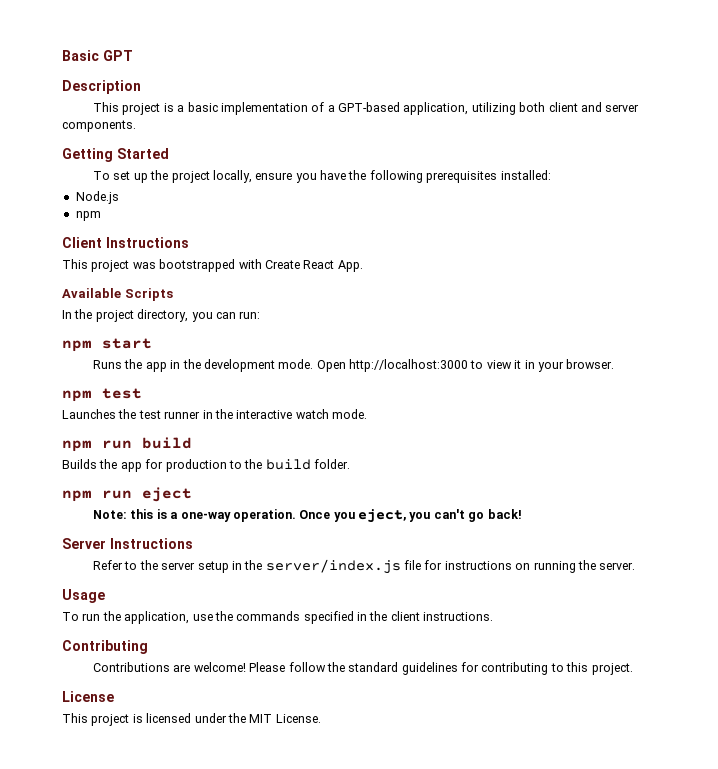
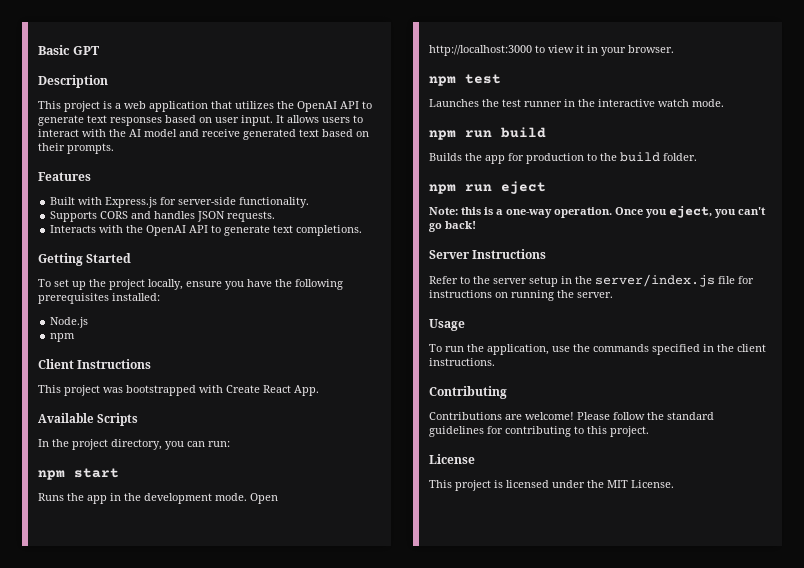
- This project is a basic implementation of a GPT-based application, utilizing both client and server components.
+ This project is a web application that utilizes the OpenAI API to generate text responses based on user input. It allows users to interact with the AI model and receive generated text based on their prompts.
+ Features
+ Built with Express.js for server-side functionality.
+ Supports CORS and handles JSON requests.
+ Interacts with the OpenAI API to generate text completions.

